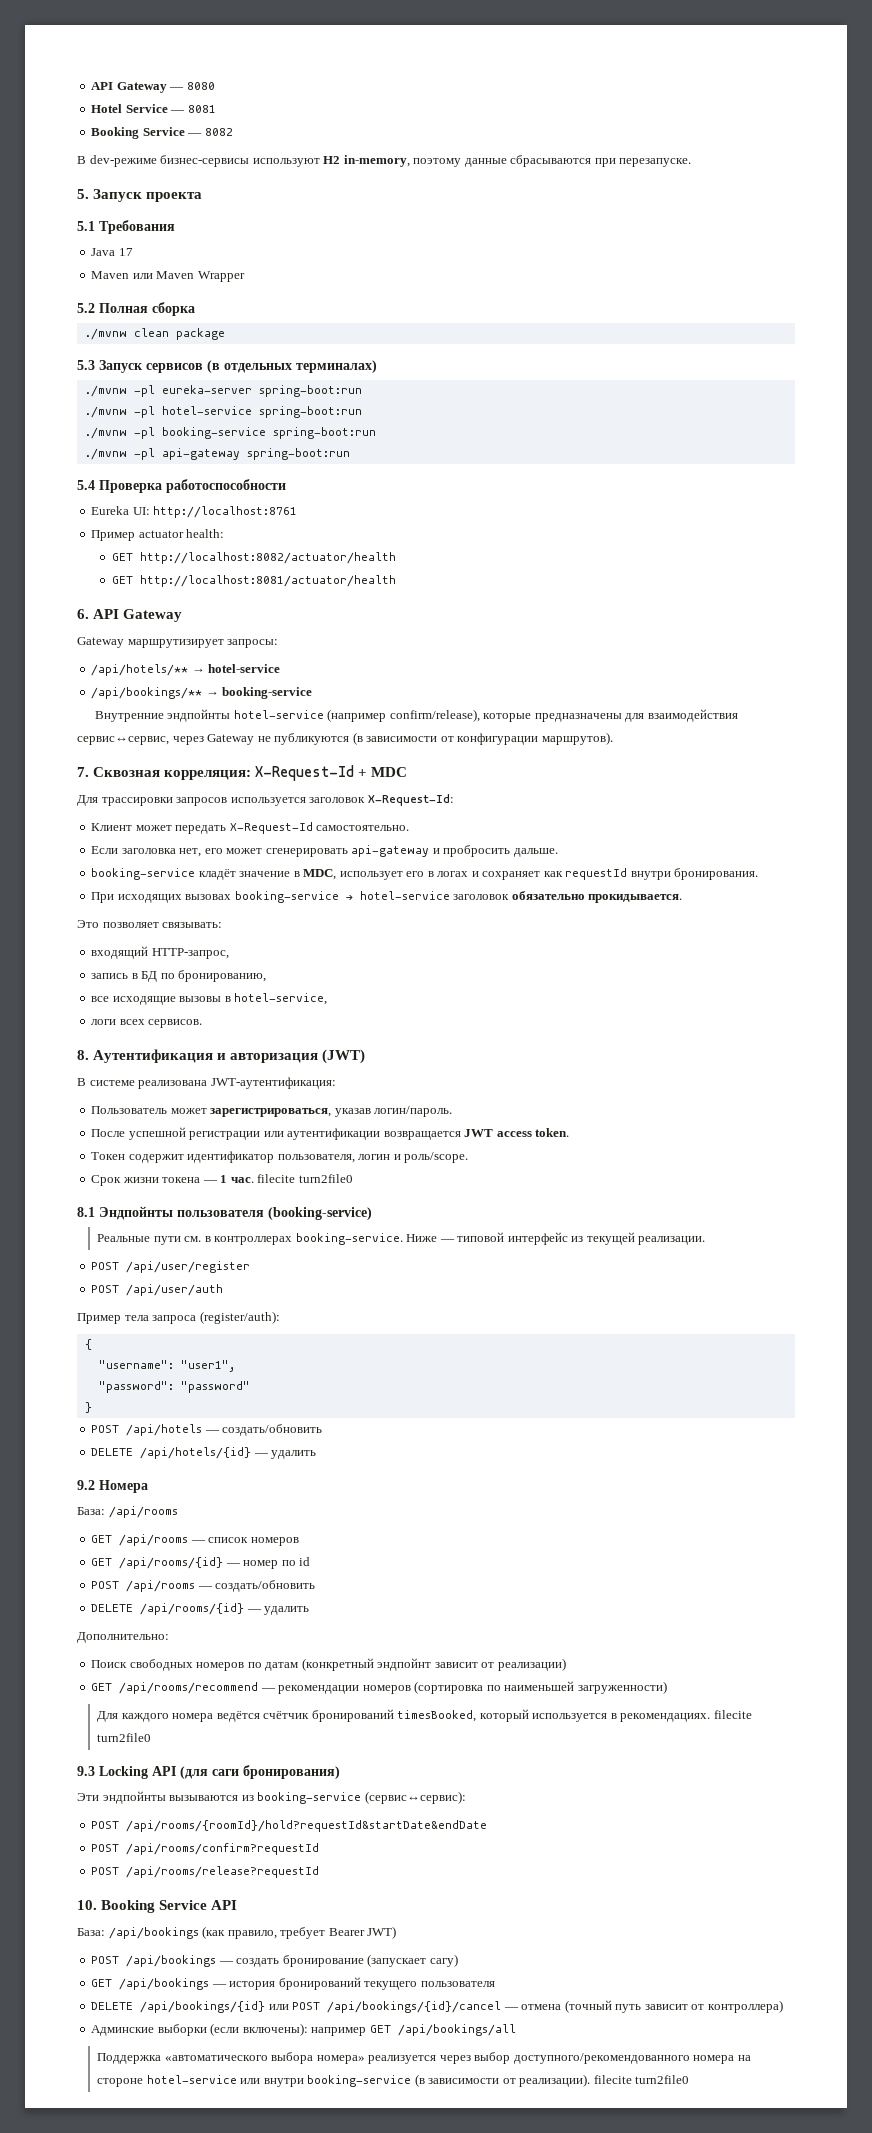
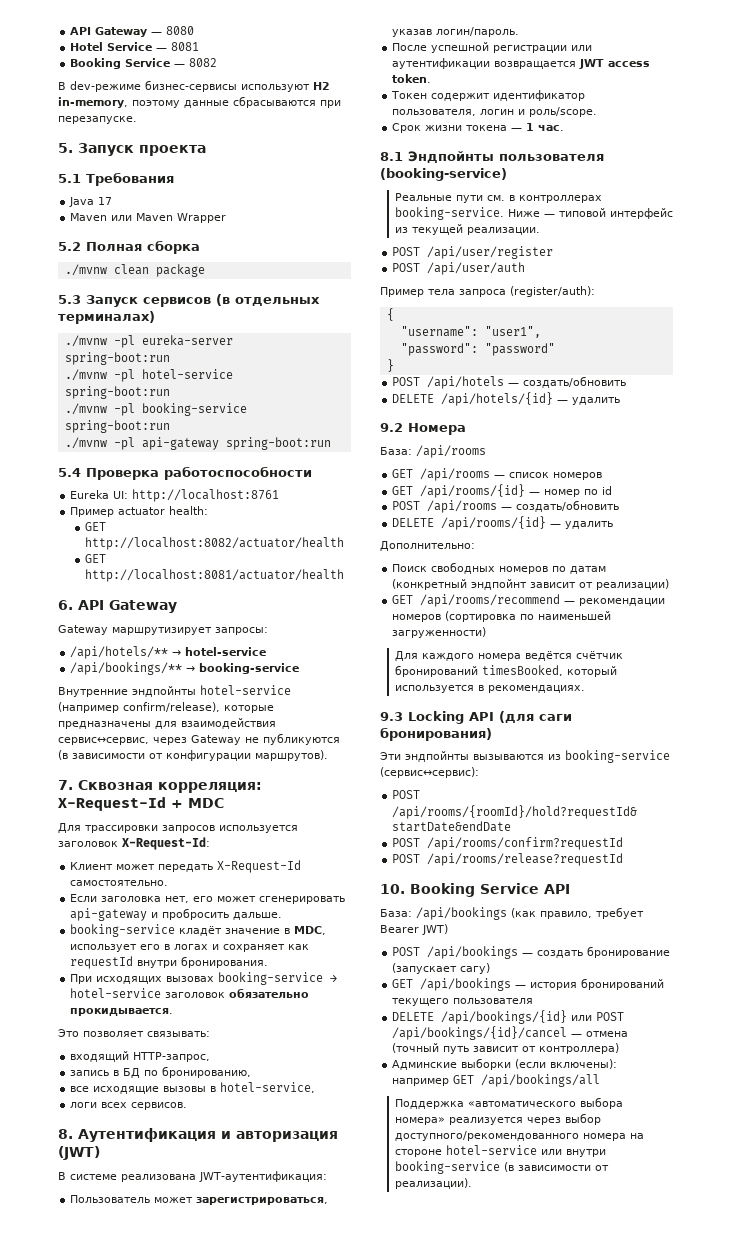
- Срок жизни токена — 1 час. filecite turn2file0
+ Срок жизни токена — 1 час.
- Для каждого номера ведётся счётчик бронирований timesBooked, который используется в рекомендациях. filecite turn2file0
+ Для каждого номера ведётся счётчик бронирований timesBooked, который используется в рекомендациях.
- Поддержка «автоматического выбора номера» реализуется через выбор доступного/рекомендованного номера на стороне hotel-service или внутри booking-service (в зависимости от реализации). filecite turn2file0
+ Поддержка «автоматического выбора номера» реализуется через выбор доступного/рекомендованного номера на стороне hotel-service или внутри booking-service (в зависимости от реализации).

